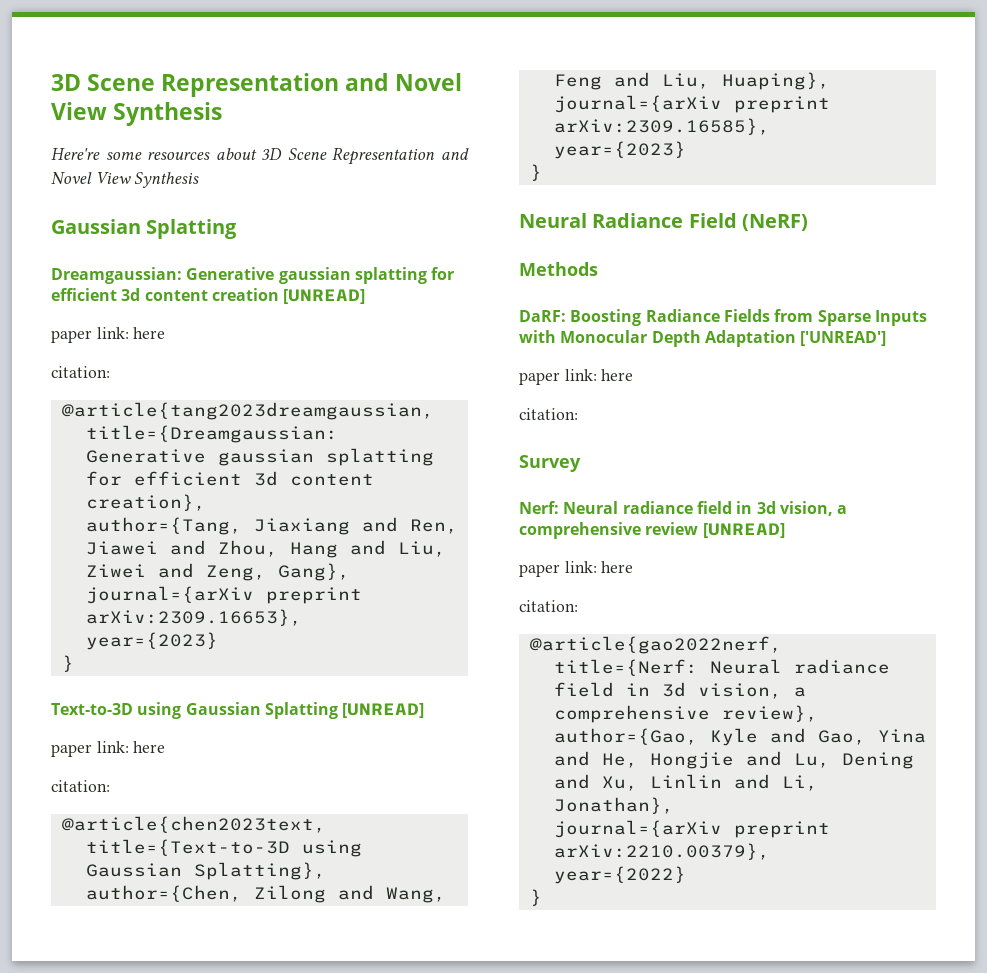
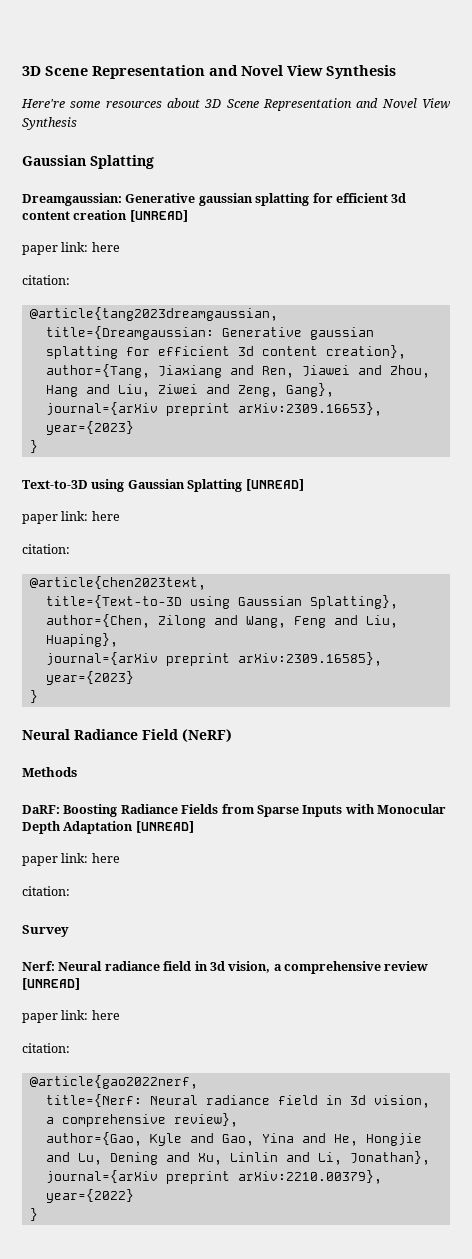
- DaRF: Boosting Radiance Fields from Sparse Inputs with Monocular Depth Adaptation ['UNREAD']
+ DaRF: Boosting Radiance Fields from Sparse Inputs with Monocular Depth Adaptation [UNREAD]

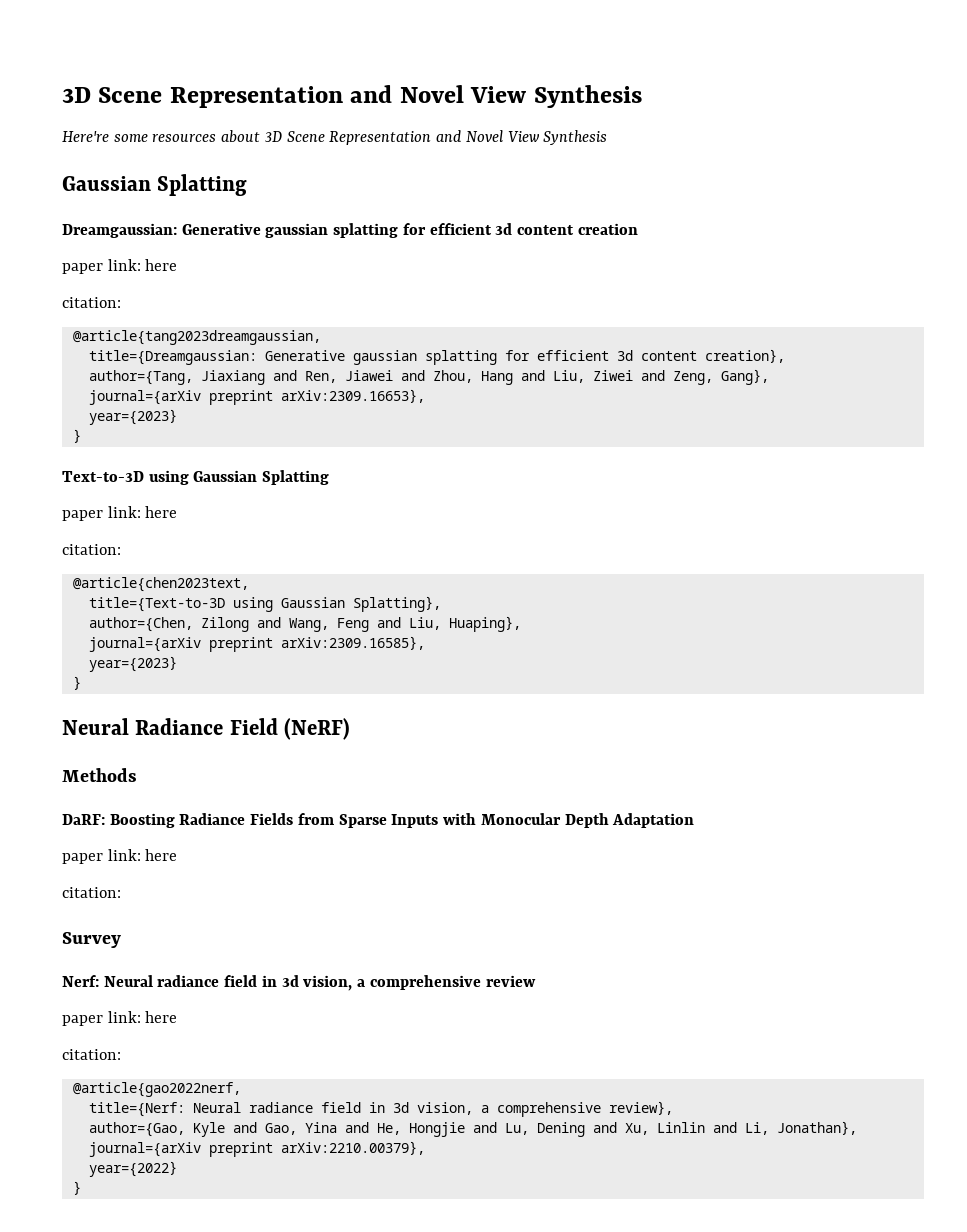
- Dreamgaussian: Generative gaussian splatting for efficient 3d content creation [UNREAD]
+ Dreamgaussian: Generative gaussian splatting for efficient 3d content creation
- Text-to-3D using Gaussian Splatting [UNREAD]
+ Text-to-3D using Gaussian Splatting
- DaRF: Boosting Radiance Fields from Sparse Inputs with Monocular Depth Adaptation [UNREAD]
+ DaRF: Boosting Radiance Fields from Sparse Inputs with Monocular Depth Adaptation
- Nerf: Neural radiance field in 3d vision, a comprehensive review [UNREAD]
+ Nerf: Neural radiance field in 3d vision, a comprehensive review

